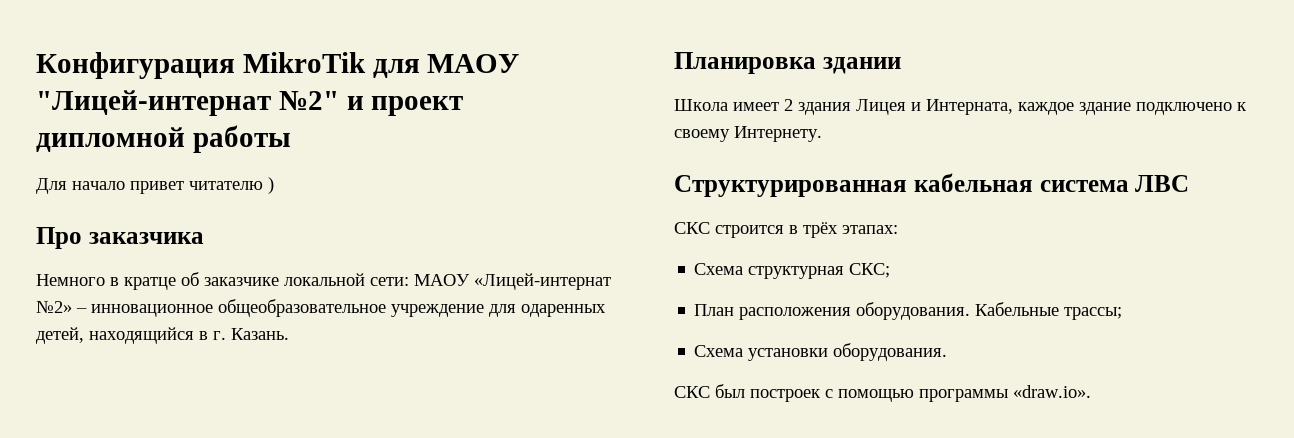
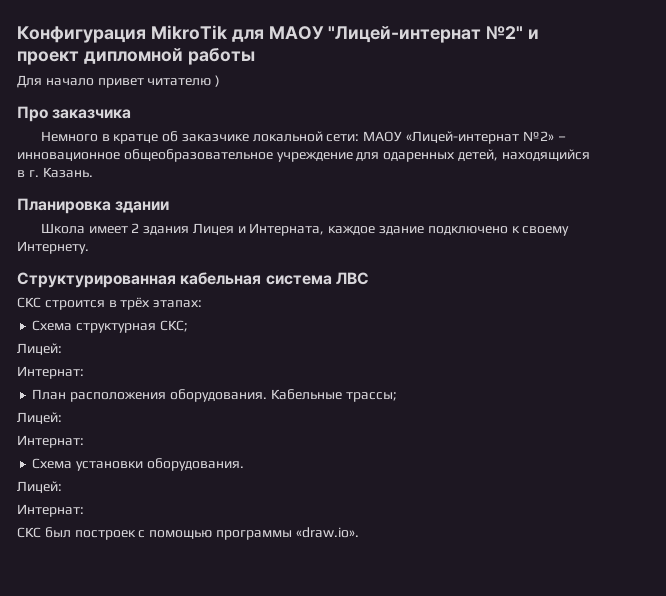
  Схема структурная СКС;
+ Лицей:
+ Интернат:
  Кабельные трассы;
+ Лицей:
+ Интернат:
  Схема установки оборудования.
+ Лицей:
+ Интернат:

